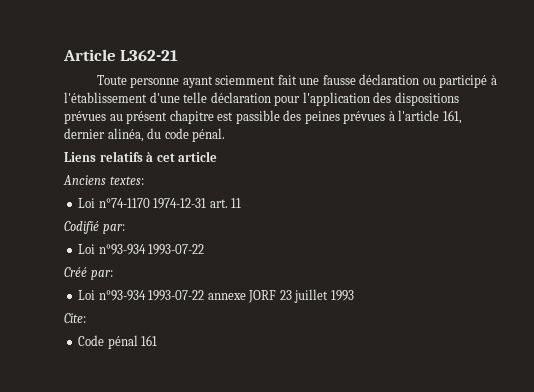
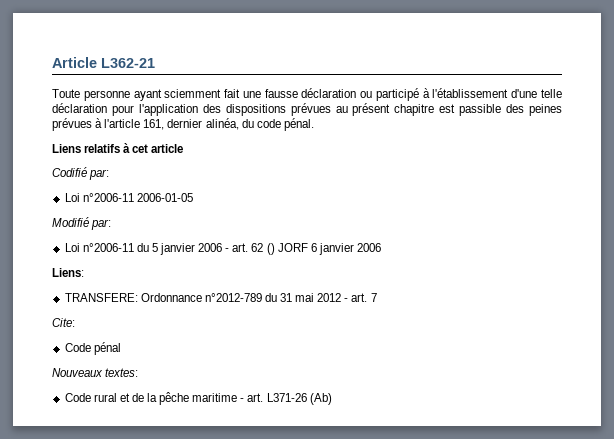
- Anciens textes:
- Loi n°74-1170 1974-12-31 art. 11
  Codifié par:
- Loi n°93-934 1993-07-22
- Créé par:
- Loi n°93-934 1993-07-22 annexe JORF 23 juillet 1993
+ Loi n°2006-11 2006-01-05
+ Modifié par:
+ Loi n°2006-11 du 5 janvier 2006 - art. 62 () JORF 6 janvier 2006
+ Liens:
+ TRANSFERE: Ordonnance n°2012-789 du 31 mai 2012 - art. 7
  Cite:
- Code pénal 161
+ Code pénal
+ Nouveaux textes:
+ Code rural et de la pêche maritime - art. L371-26 (Ab)

